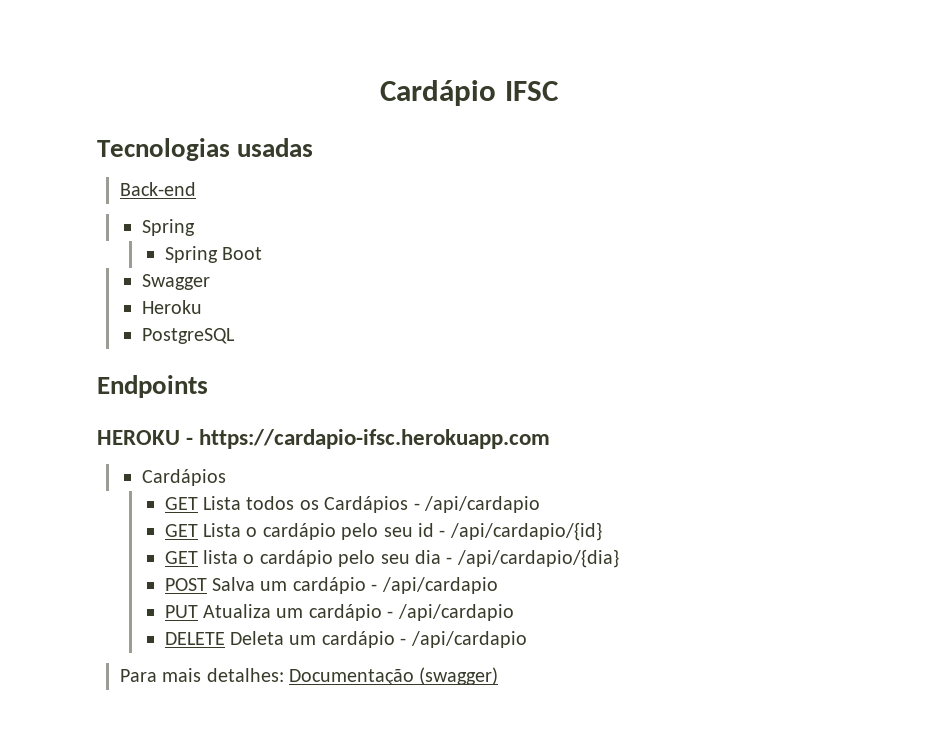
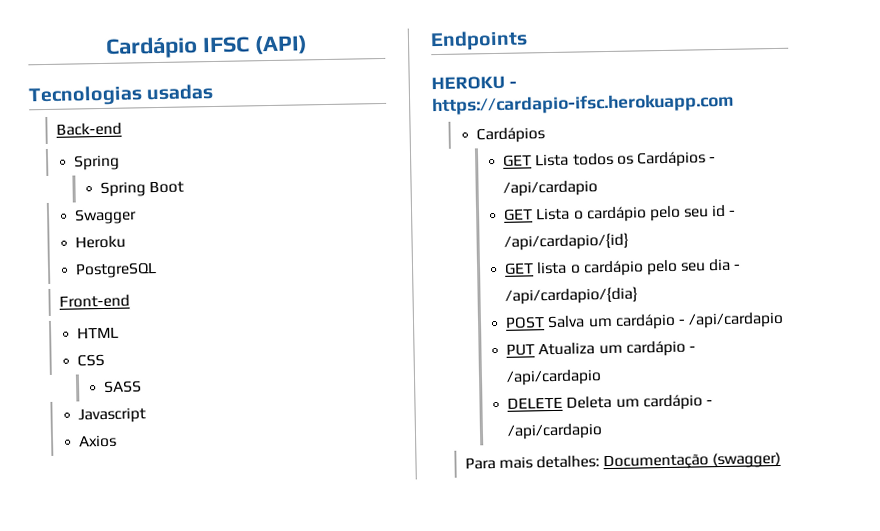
- Cardápio IFSC
+ Cardápio IFSC (API)
+ Front-end
+ HTML
+ CSS
+ SASS
+ Javascript
+ Axios

